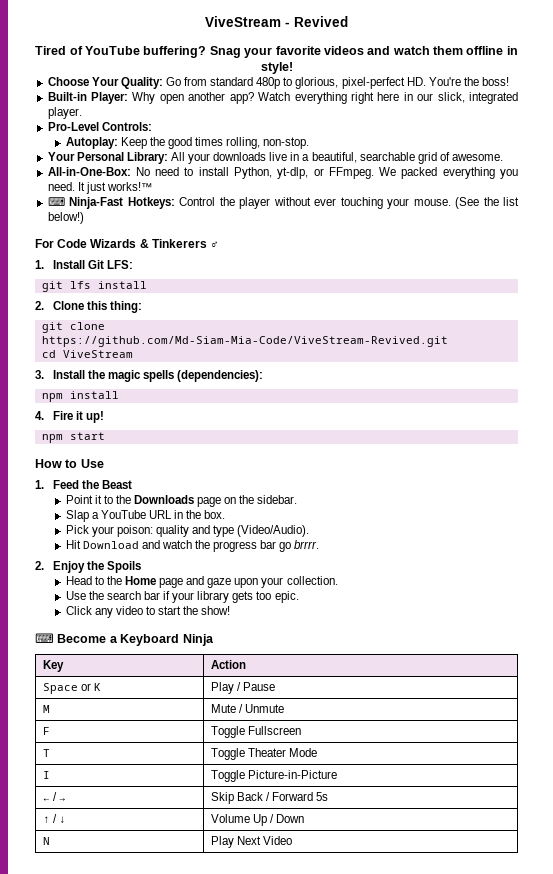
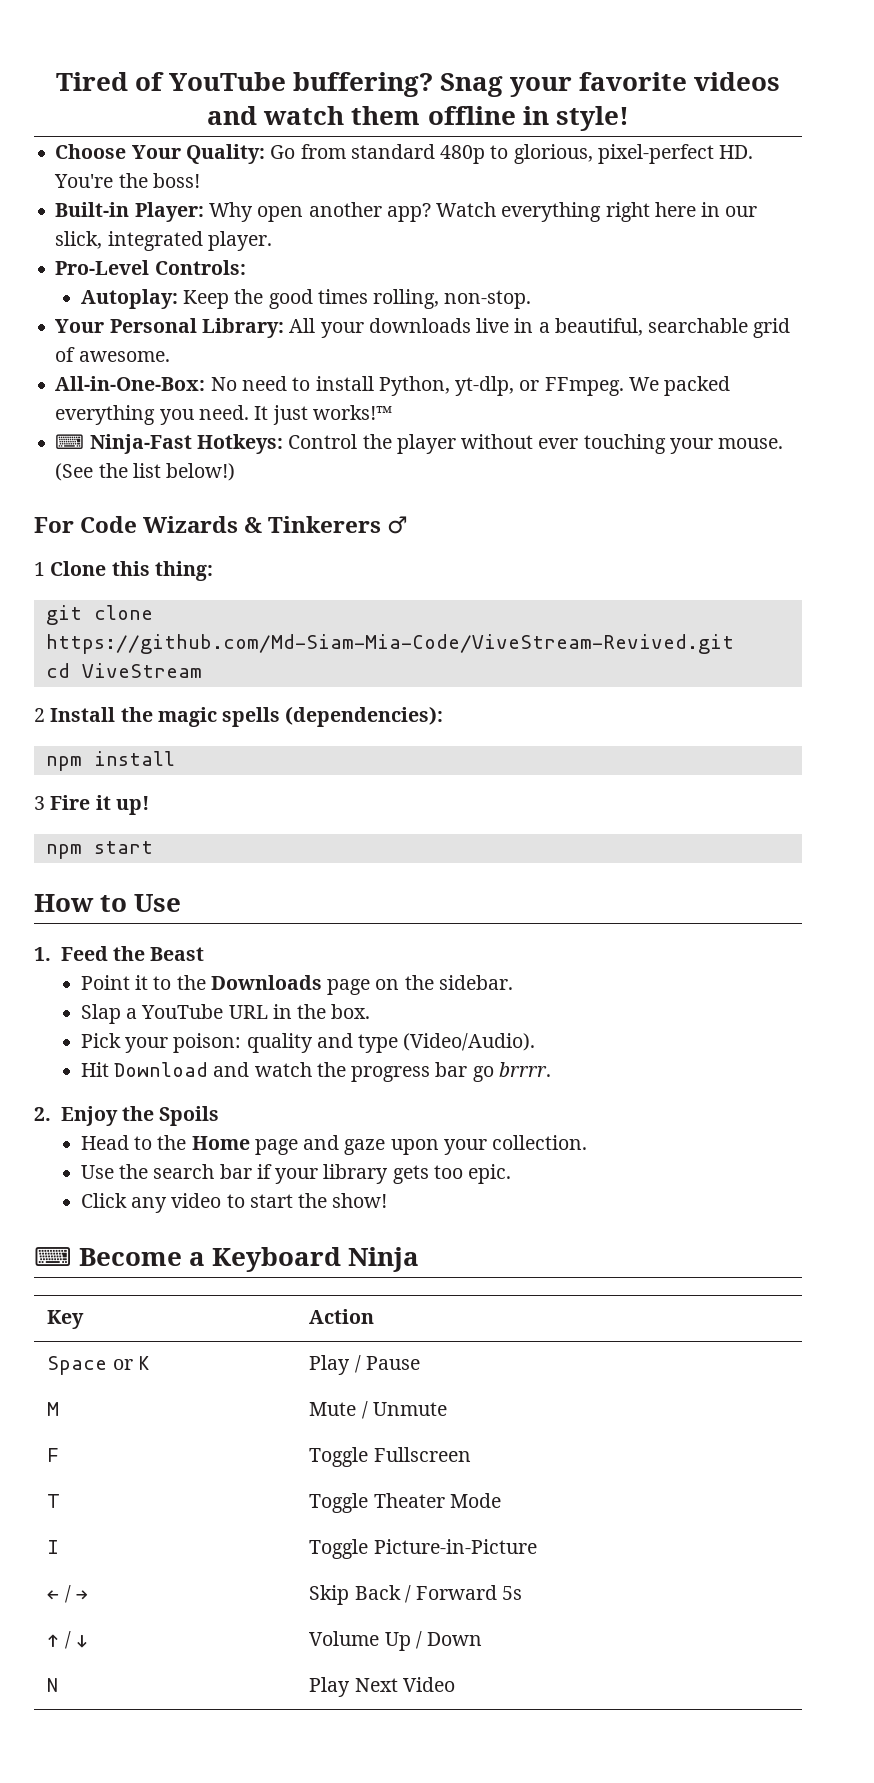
- ViveStream - Revived
- 1. Install Git LFS:
- git lfs install
- 2. Clone this thing:
+ 1 Clone this thing:
- 3. Install the magic spells (dependencies):
+ 2 Install the magic spells (dependencies):
- 4. Fire it up!
+ 3 Fire it up!

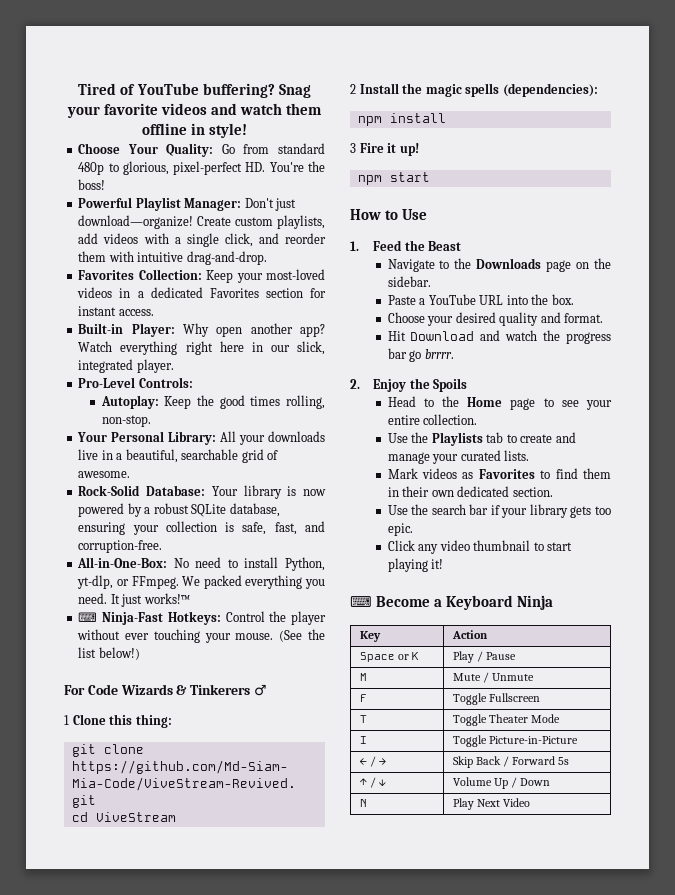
+ Powerful Playlist Manager: Don't just download—organize! Create custom playlists, add videos with a single click, and reorder them with intuitive drag-and-drop.
+ Favorites Collection: Keep your most-loved videos in a dedicated Favorites section for instant access.
+ Rock-Solid Database: Your library is now powered by a robust SQLite database, ensuring your collection is safe, fast, and corruption-free.
- Point it to the Downloads page on the sidebar.
+ Navigate to the Downloads page on the sidebar.
- Slap a YouTube URL in the box.
+ Paste a YouTube URL into the box.
- Pick your poison: quality and type (Video/Audio).
+ Choose your desired quality and format.
- Head to the Home page and gaze upon your collection.
+ Head to the Home page to see your entire collection.
+ Use the Playlists tab to create and manage your curated lists.
+ Mark videos as Favorites to find them in their own dedicated section.
- Click any video to start the show!
+ Click any video thumbnail to start playing it!

